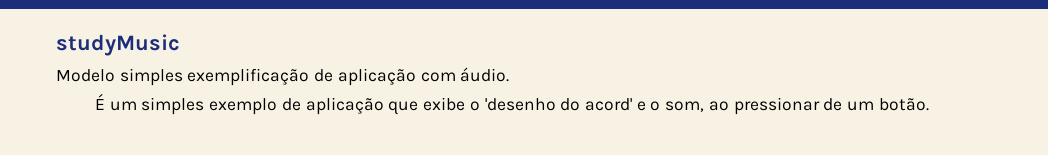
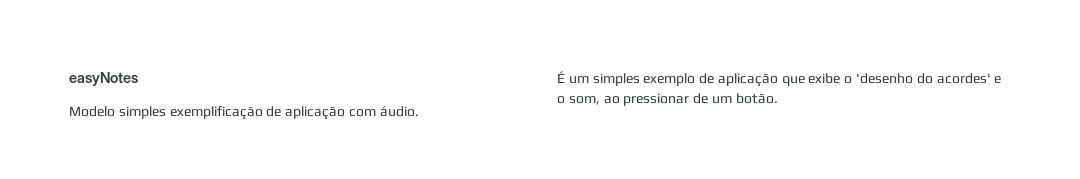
- studyMusic
+ easyNotes
- É um simples exemplo de aplicação que exibe o 'desenho do acord' e o som, ao pressionar de um botão.
+ É um simples exemplo de aplicação que exibe o 'desenho do acordes' e o som, ao pressionar de um botão.

